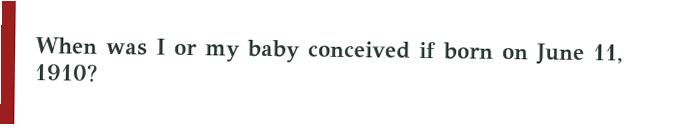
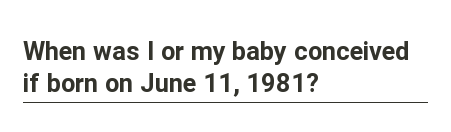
- When was I or my baby conceived if born on June 11, 1910?
+ When was I or my baby conceived if born on June 11, 1981?

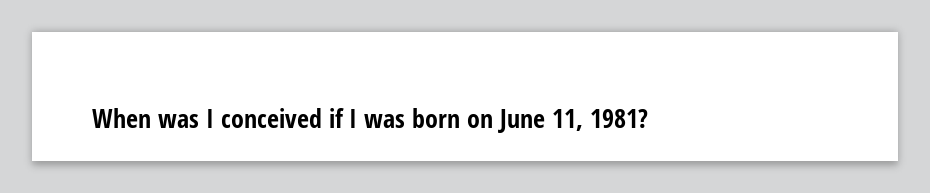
- When was I or my baby conceived if born on June 11, 1981?
+ When was I conceived if I was born on June 11, 1981?

